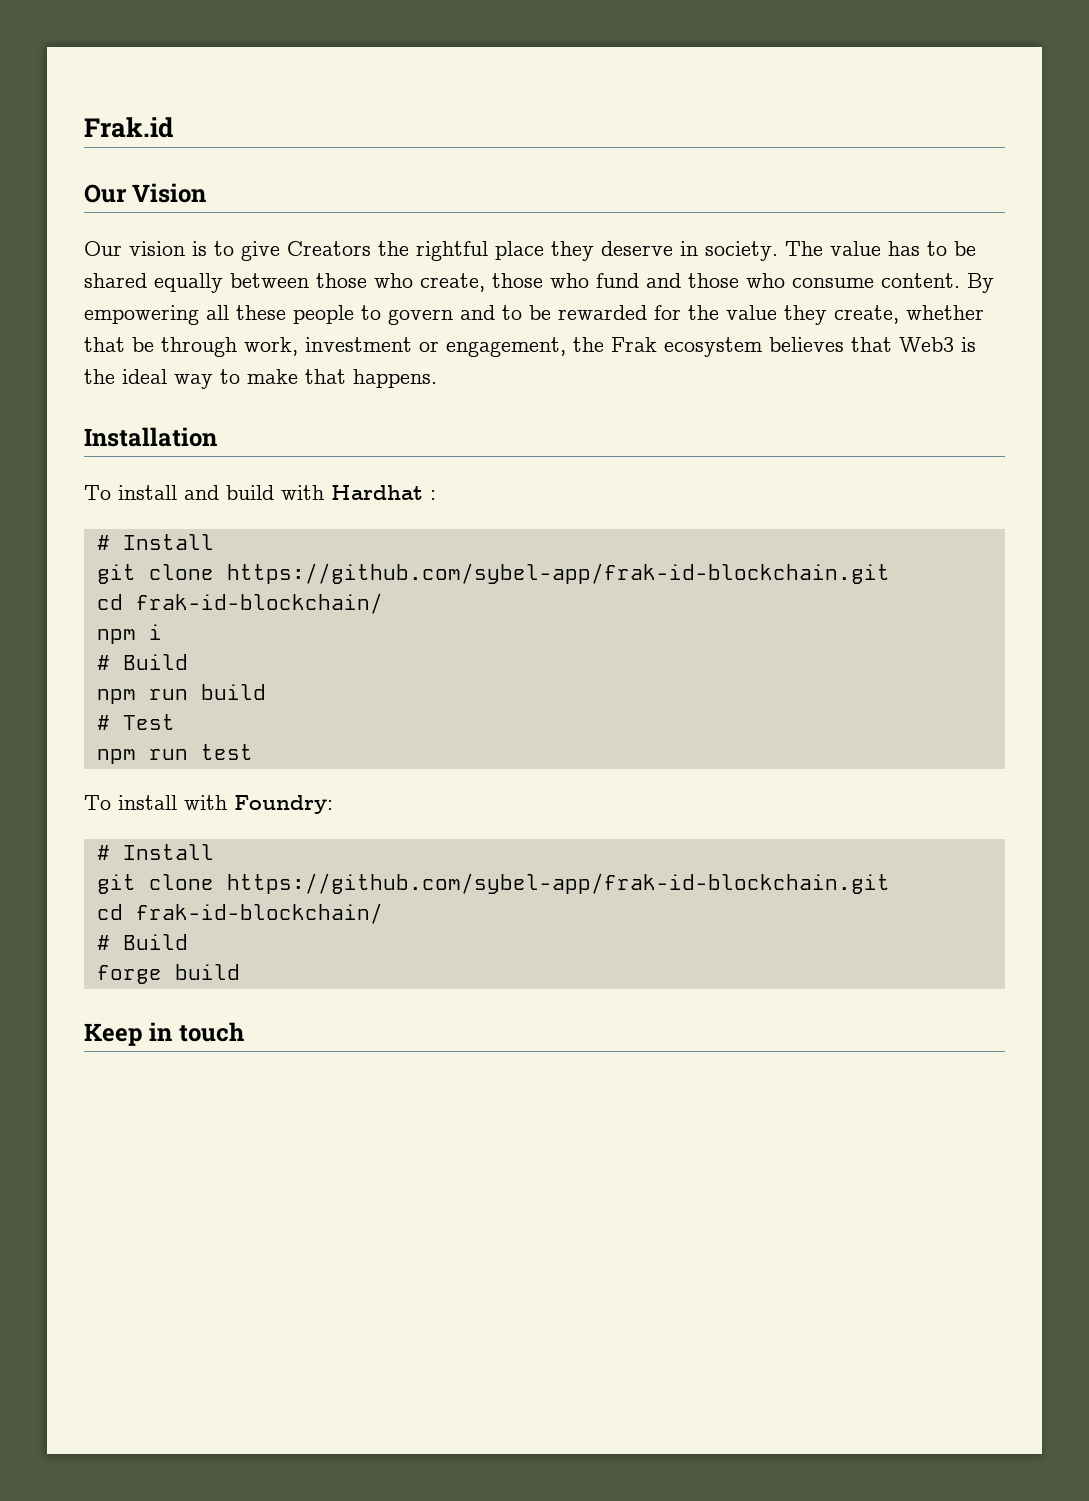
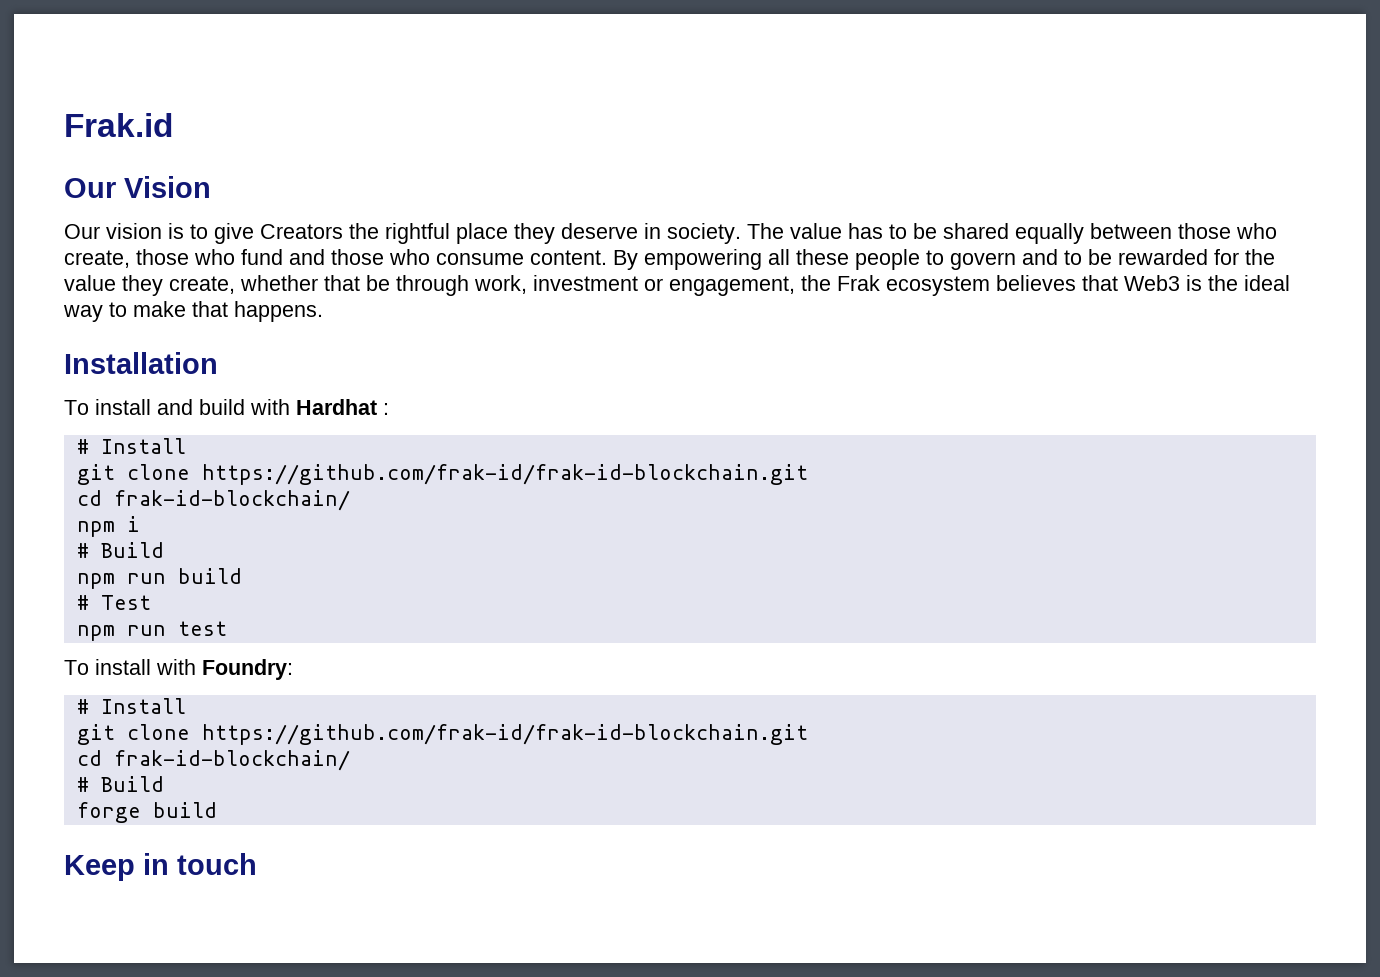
  To install and build with Hardhat :
  # Install
- git clone https://github.com/sybel-app/frak-id-blockchain.git
+ git clone https://github.com/frak-id/frak-id-blockchain.git
  To install with Foundry:
  # Install
- git clone https://github.com/sybel-app/frak-id-blockchain.git
+ git clone https://github.com/frak-id/frak-id-blockchain.git

